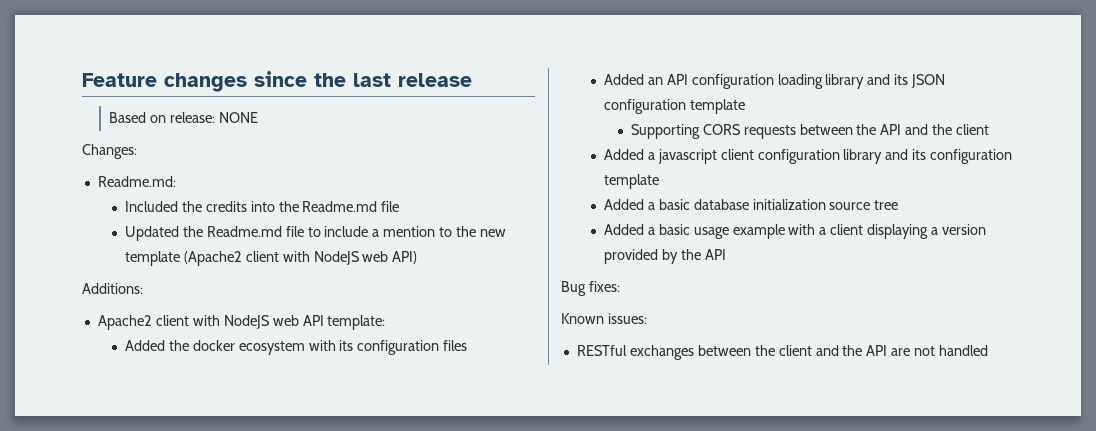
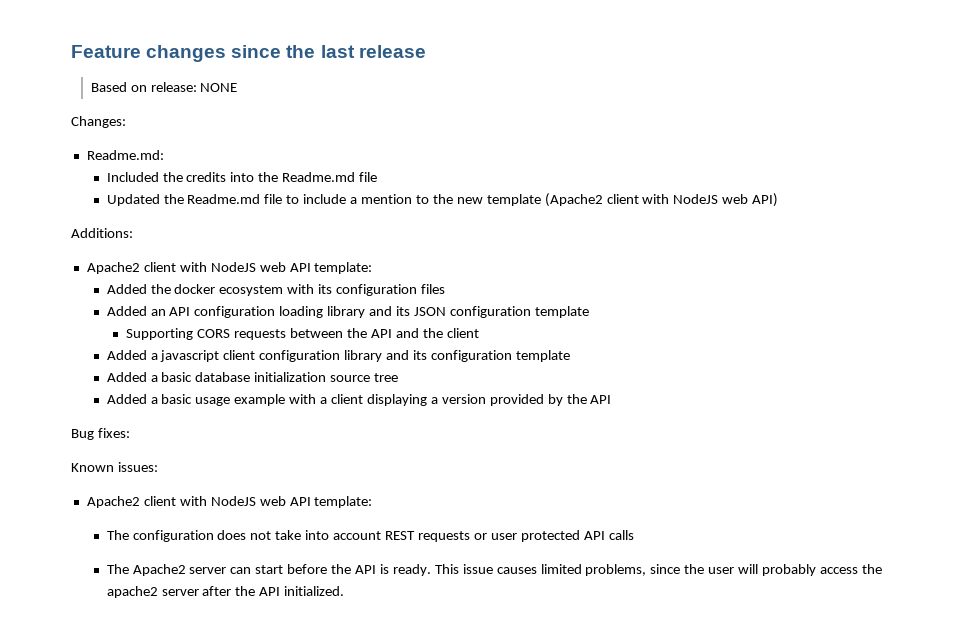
  Known issues:
- RESTful exchanges between the client and the API are not handled
+ Apache2 client with NodeJS web API template:
+ The configuration does not take into account REST requests or user protected API calls
+ The Apache2 server can start before the API is ready. This issue causes limited problems, since the user will probably access the apache2 server after the API initialized.

